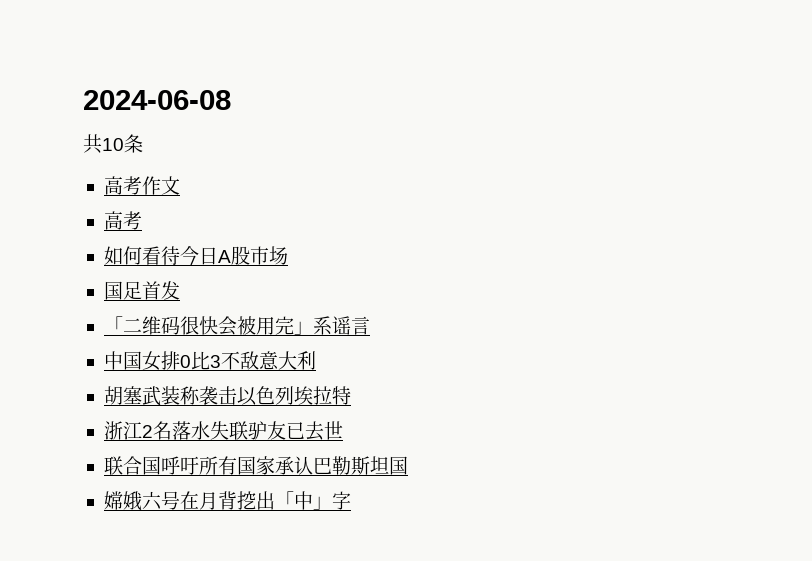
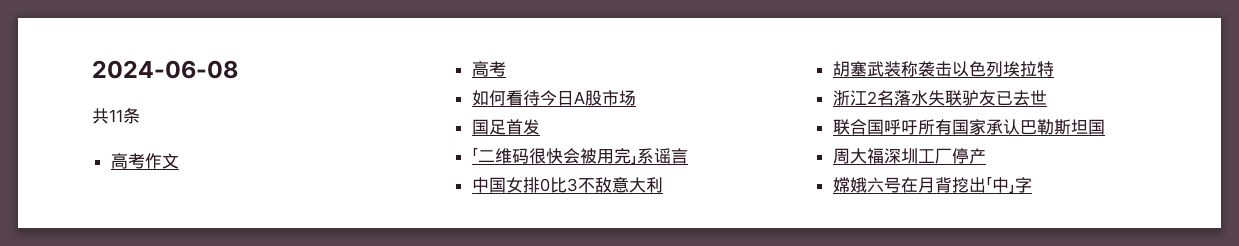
- 共10条
+ 共11条
+ 周大福深圳工厂停产

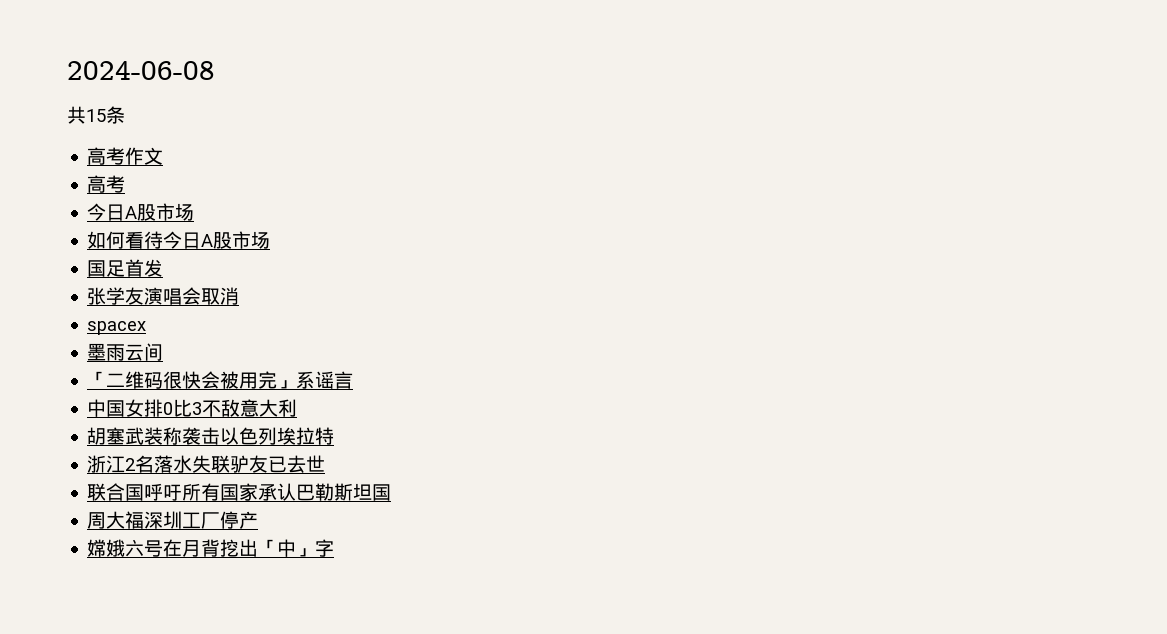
- 共11条
+ 共15条
  高考作文
  高考
+ 今日A股市场
+ 张学友演唱会取消
+ spacex
+ 墨雨云间

